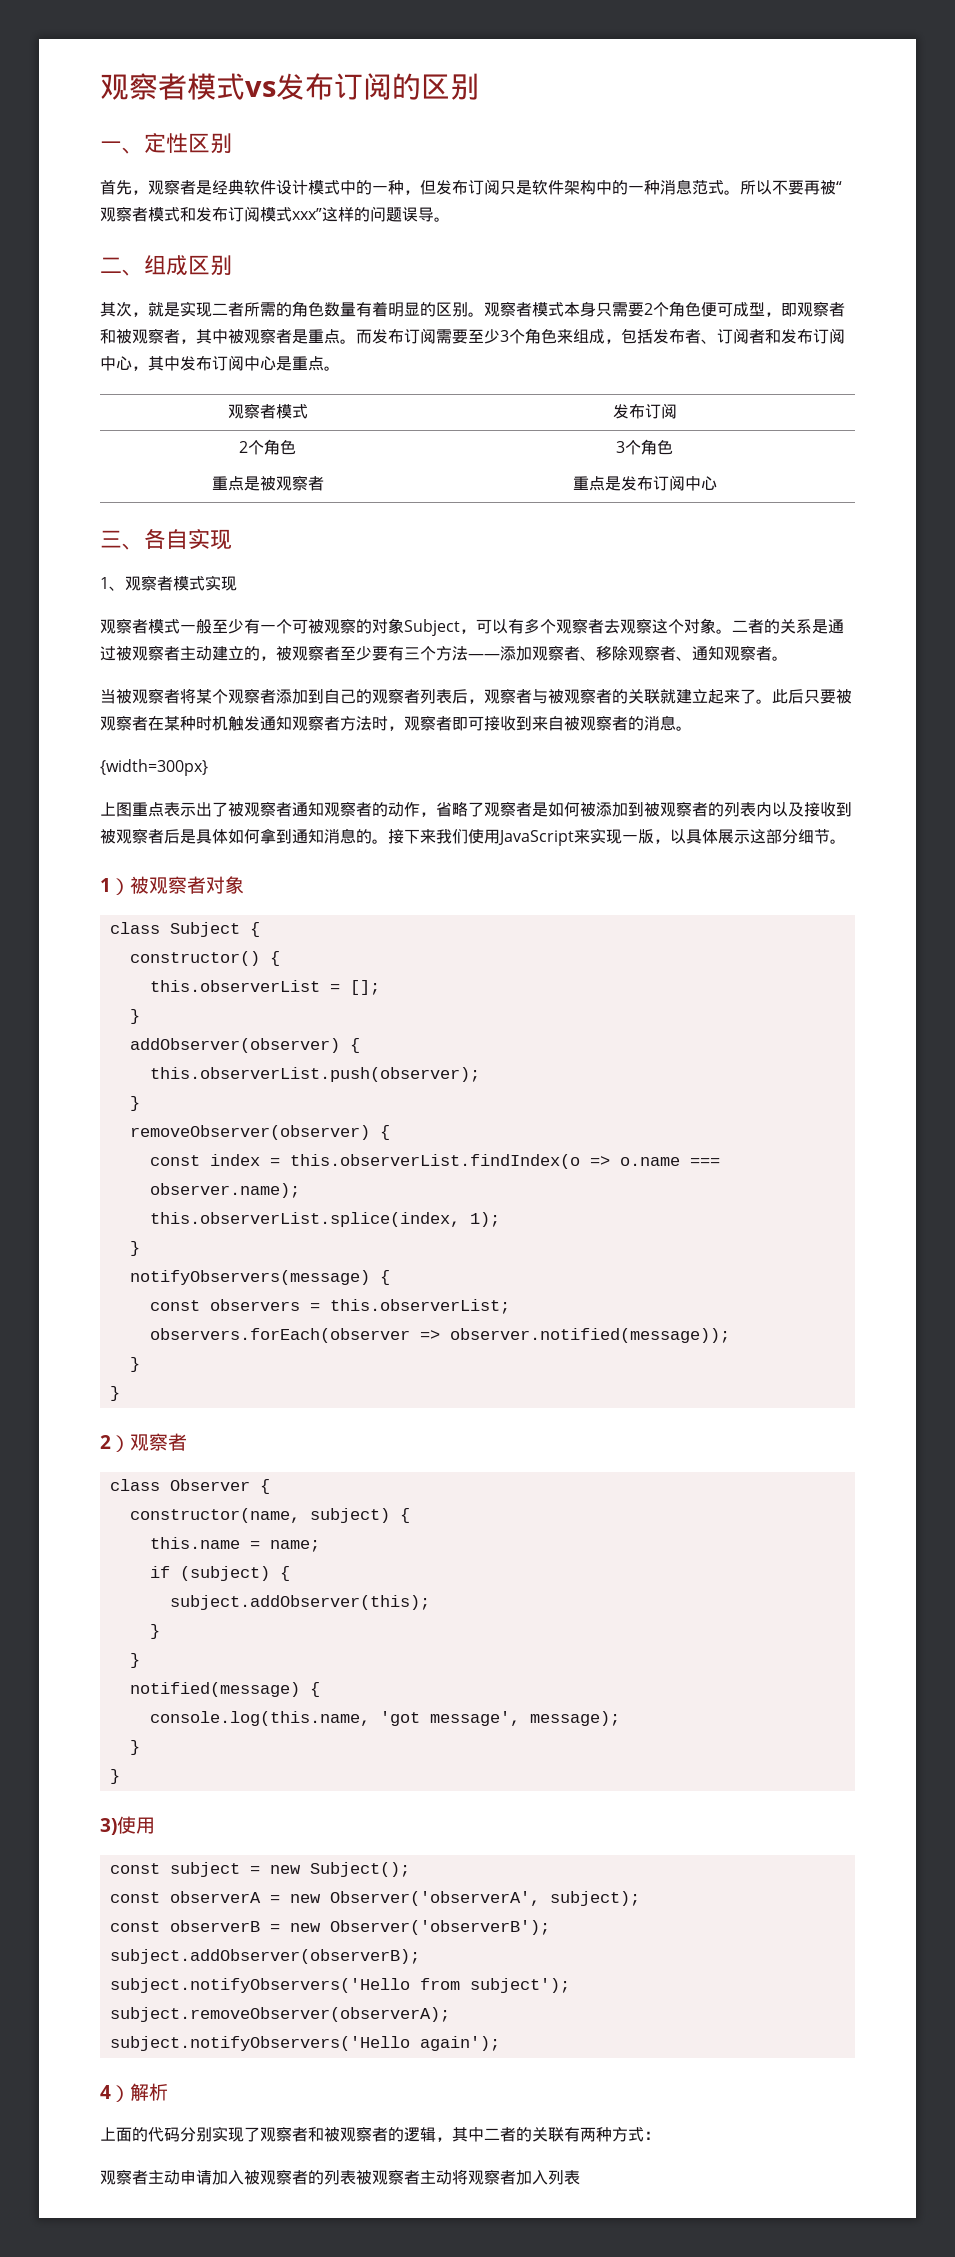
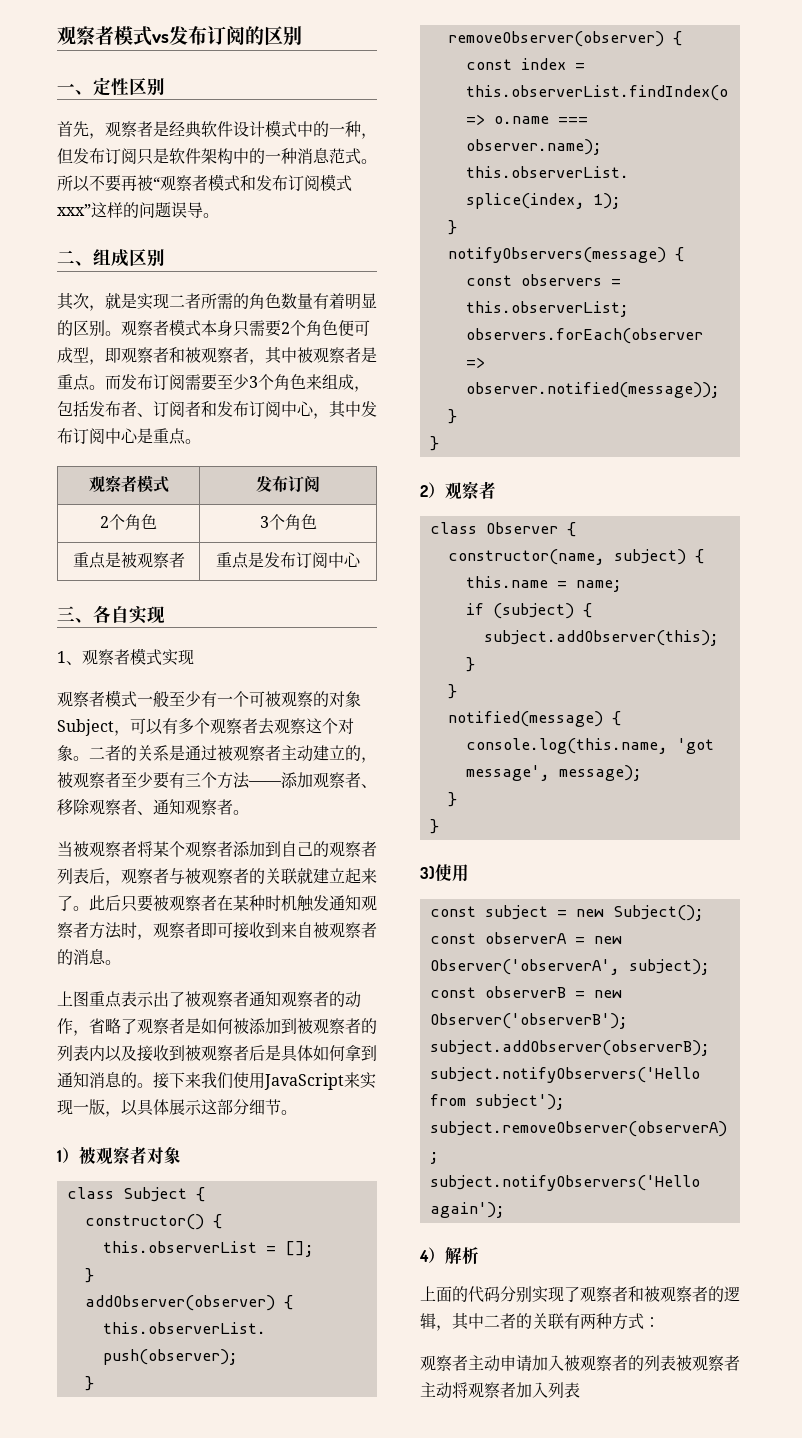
- {width=300px}

